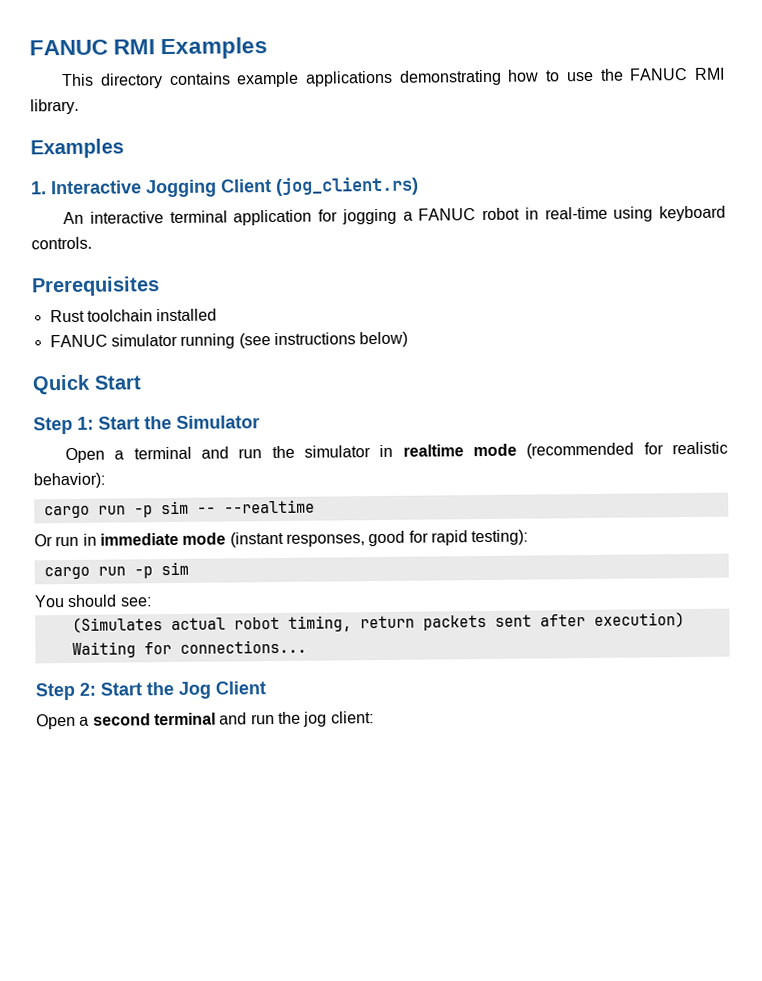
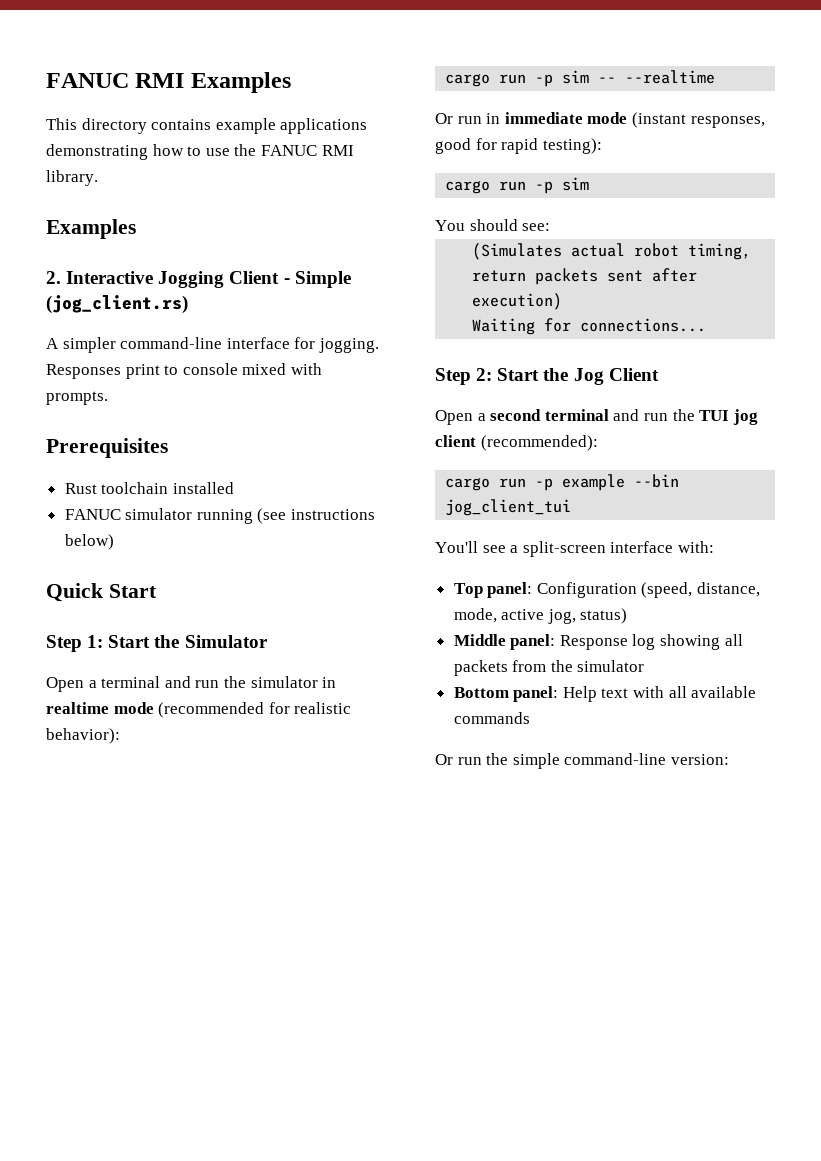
- 1. Interactive Jogging Client (jog_client.rs)
+ 2. Interactive Jogging Client - Simple (jog_client.rs)
- An interactive terminal application for jogging a FANUC robot in real-time using keyboard controls.
+ A simpler command-line interface for jogging. Responses print to console mixed with prompts.
- Open a second terminal and run the jog client:
+ Open a second terminal and run the TUI jog client (recommended):
+ cargo run -p example --bin jog_client_tui
+ You'll see a split-screen interface with:
+ Top panel: Configuration (speed, distance, mode, active jog, status)
+ Middle panel: Response log showing all packets from the simulator
+ Bottom panel: Help text with all available commands
+ Or run the simple command-line version:

